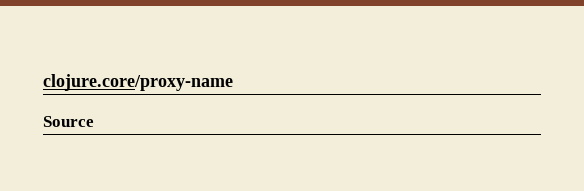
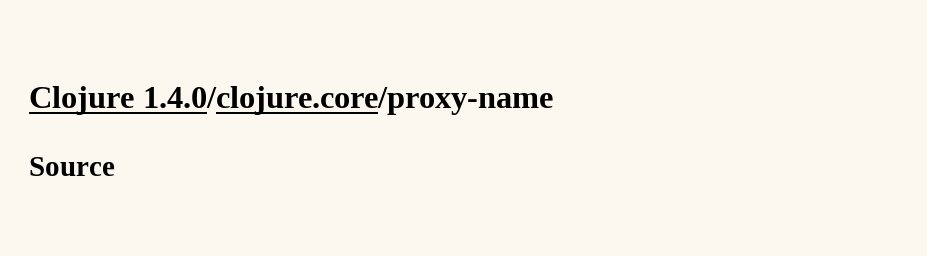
- clojure.core/proxy-name
+ Clojure 1.4.0/clojure.core/proxy-name

